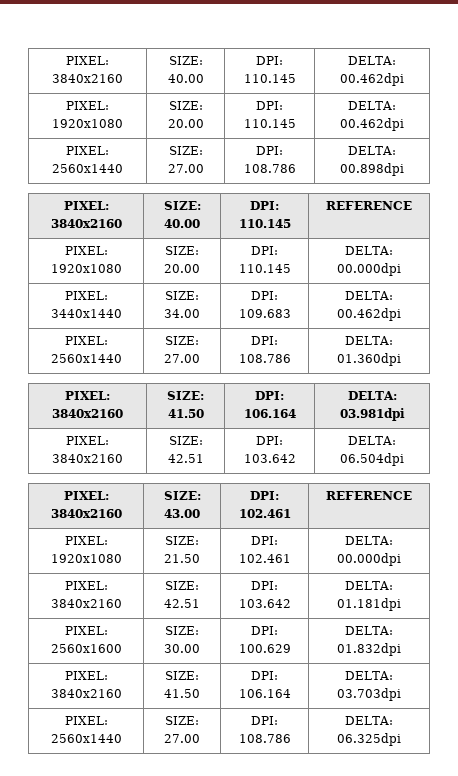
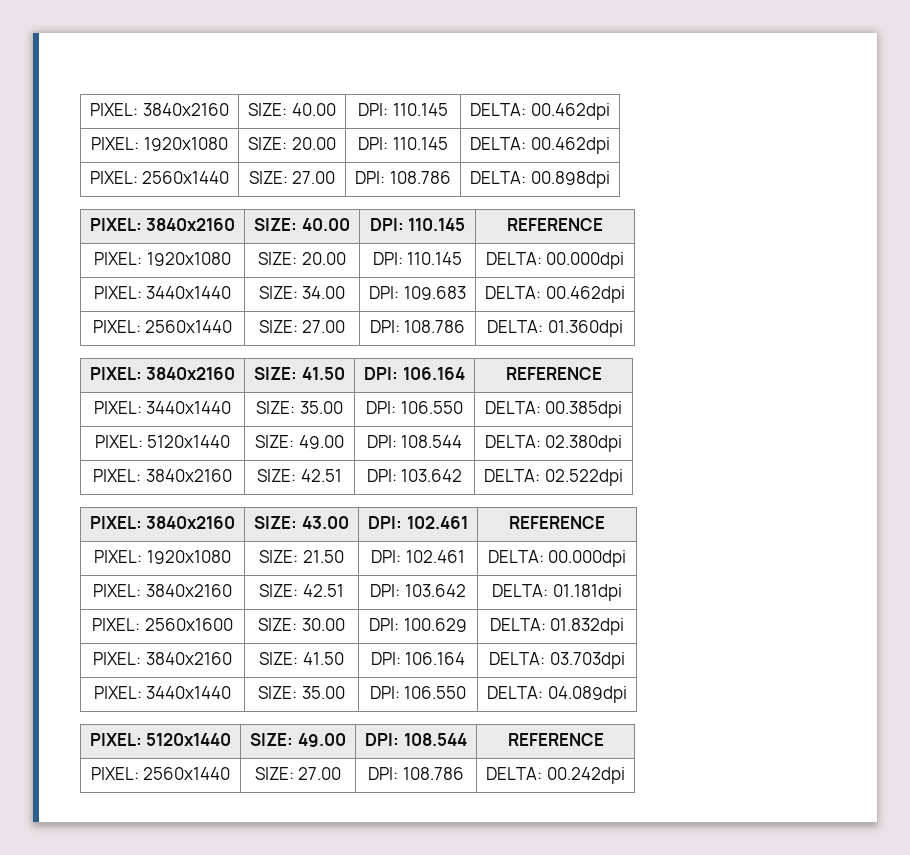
- PIXEL: 3840x2160 | SIZE: 41.50 | DPI: 106.164 | DELTA: 03.981dpi
- PIXEL: 3840x2160 | SIZE: 42.51 | DPI: 103.642 | DELTA: 06.504dpi
+ PIXEL: 3840x2160 | SIZE: 41.50 | DPI: 106.164 | REFERENCE
+ PIXEL: 3440x1440 | SIZE: 35.00 | DPI: 106.550 | DELTA: 00.385dpi
+ PIXEL: 5120x1440 | SIZE: 49.00 | DPI: 108.544 | DELTA: 02.380dpi
+ PIXEL: 3840x2160 | SIZE: 42.51 | DPI: 103.642 | DELTA: 02.522dpi
- PIXEL: 2560x1440 | SIZE: 27.00 | DPI: 108.786 | DELTA: 06.325dpi
+ PIXEL: 3440x1440 | SIZE: 35.00 | DPI: 106.550 | DELTA: 04.089dpi
+ PIXEL: 5120x1440 | SIZE: 49.00 | DPI: 108.544 | REFERENCE
+ PIXEL: 2560x1440 | SIZE: 27.00 | DPI: 108.786 | DELTA: 00.242dpi

